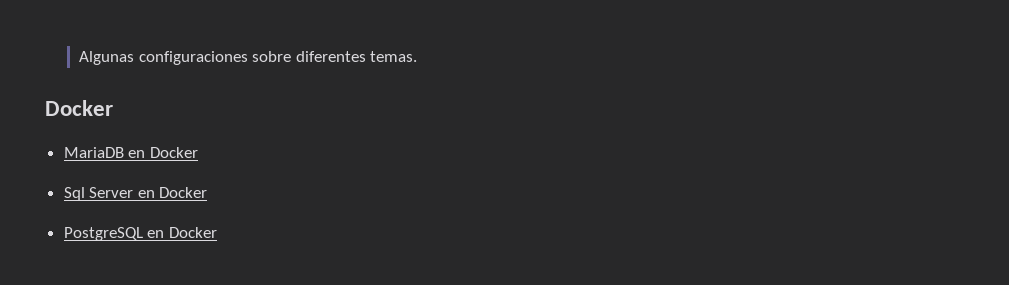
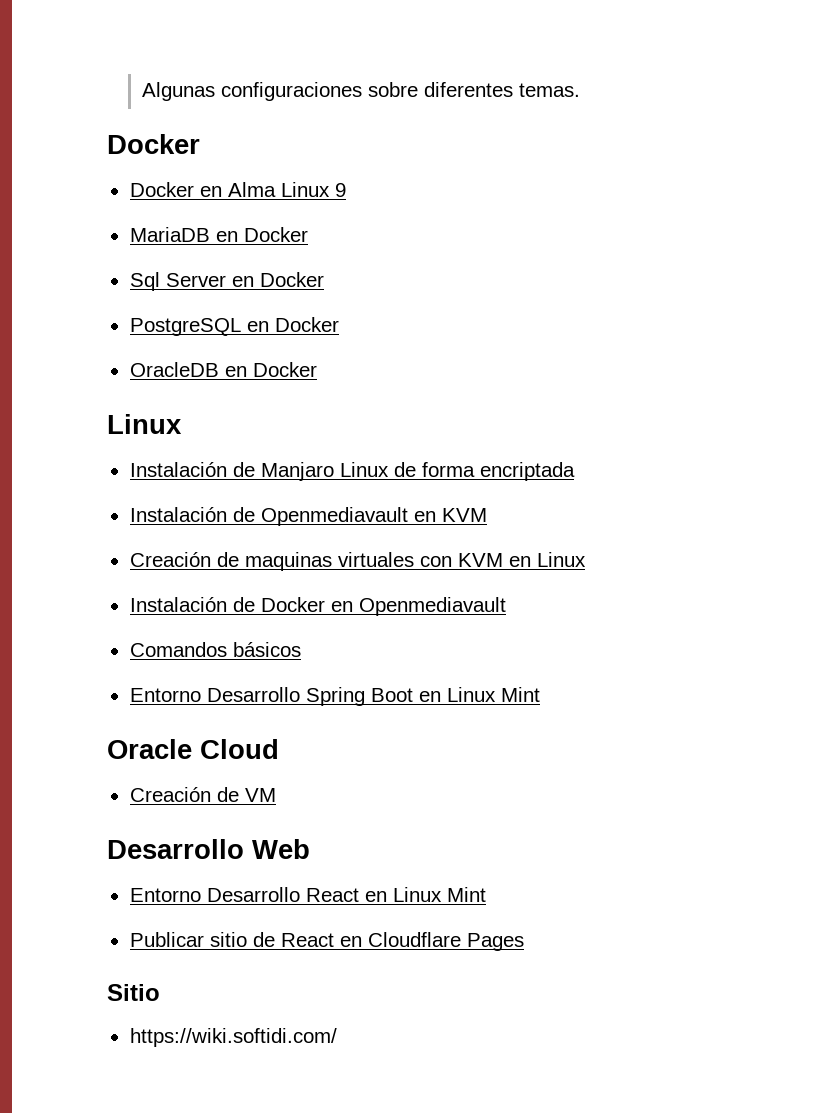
+ Docker en Alma Linux 9
+ OracleDB en Docker
+ Linux
+ Instalación de Manjaro Linux de forma encriptada
+ Instalación de Openmediavault en KVM
+ Creación de maquinas virtuales con KVM en Linux
+ Instalación de Docker en Openmediavault
+ Comandos básicos
+ Entorno Desarrollo Spring Boot en Linux Mint
+ Oracle Cloud
+ Creación de VM
+ Desarrollo Web
+ Entorno Desarrollo React en Linux Mint
+ Publicar sitio de React en Cloudflare Pages
+ Sitio
+ https://wiki.softidi.com/

